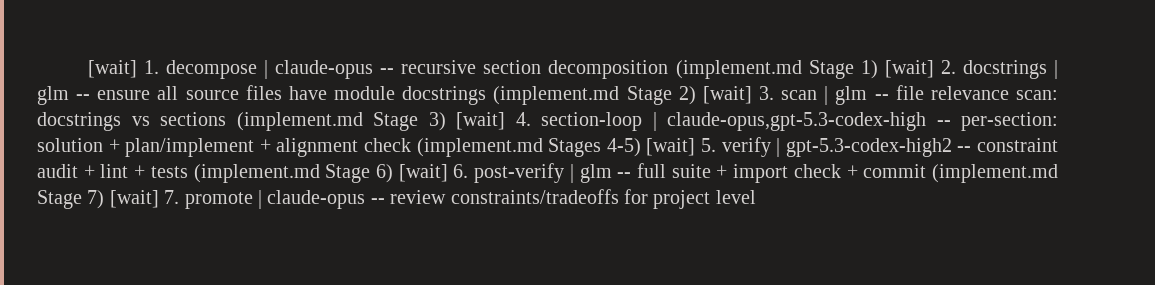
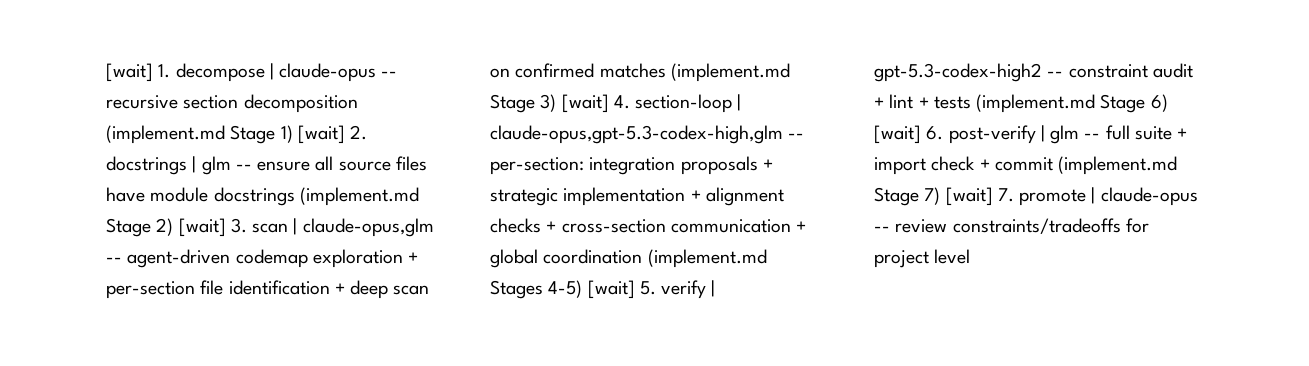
- [wait] 1. decompose | claude-opus -- recursive section decomposition (implement.md Stage 1) [wait] 2. docstrings | glm -- ensure all source files have module docstrings (implement.md Stage 2) [wait] 3. scan | glm -- file relevance scan: docstrings vs sections (implement.md Stage 3) [wait] 4. section-loop | claude-opus,gpt-5.3-codex-high -- per-section:
+ [wait] 1. decompose | claude-opus -- recursive section decomposition (implement.md Stage 1) [wait] 2. docstrings | glm -- ensure all source files have module docstrings (implement.md Stage 2) [wait] 3. scan | claude-opus,glm -- agent-driven codemap exploration + per-section file identification + deep scan on confirmed matches (implement.md Stage 3) [wait] 4. section-loop | claude-opus,gpt-5.3-codex-high,glm -- per-section:
- solution + plan/implement + alignment check (implement.md Stages 4-5) [wait] 5. verify | gpt-5.3-codex-high2 -- constraint audit + lint + tests (implement.md Stage 6) [wait] 6. post-verify | glm -- full suite + import check + commit (implement.md Stage 7) [wait] 7. promote | claude-opus -- review constraints/tradeoffs for project level
+ integration proposals + strategic implementation + alignment checks + cross-section communication + global coordination (implement.md Stages 4-5) [wait] 5. verify | gpt-5.3-codex-high2 -- constraint audit + lint + tests (implement.md Stage 6) [wait] 6. post-verify | glm -- full suite + import check + commit (implement.md Stage 7) [wait] 7. promote | claude-opus -- review constraints/tradeoffs for project level

